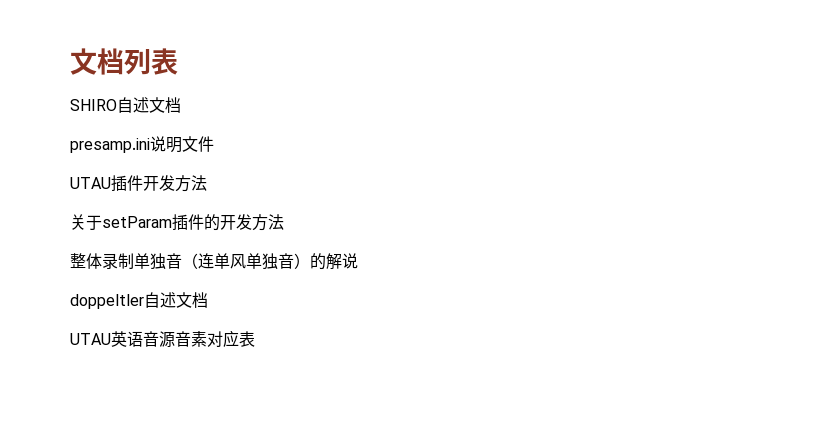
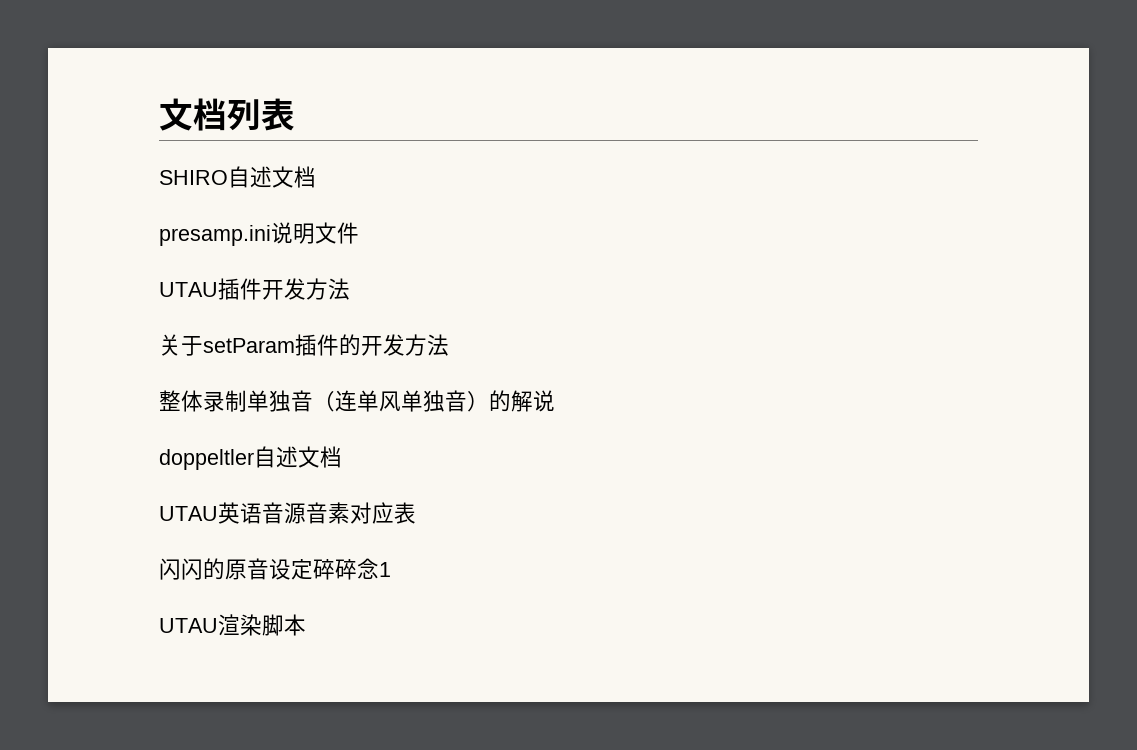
+ 闪闪的原音设定碎碎念1
+ UTAU渲染脚本

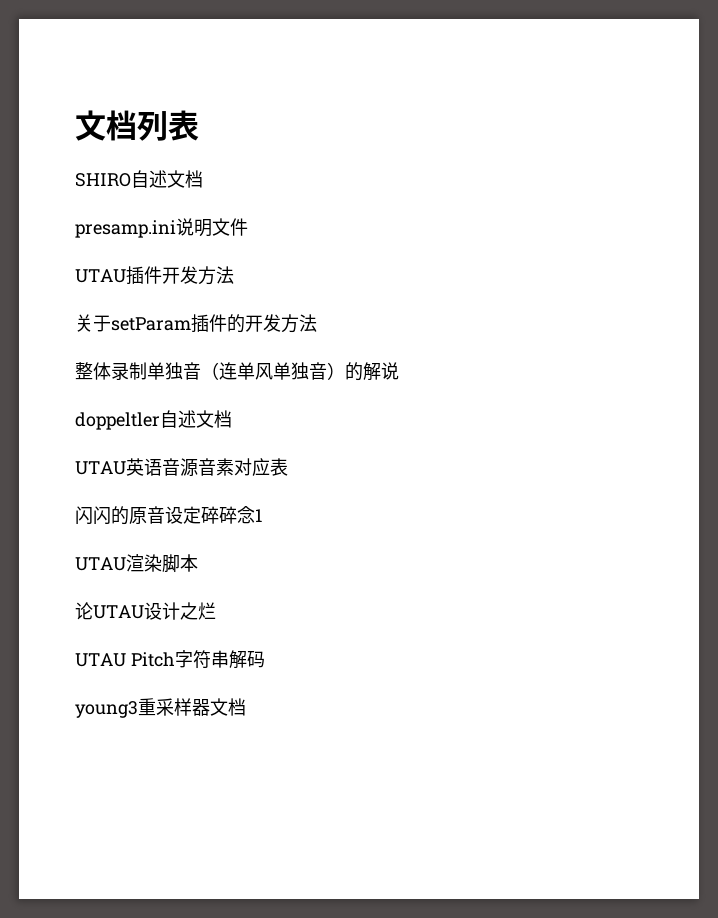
+ 论UTAU设计之烂
+ UTAU Pitch字符串解码
+ young3重采样器文档

